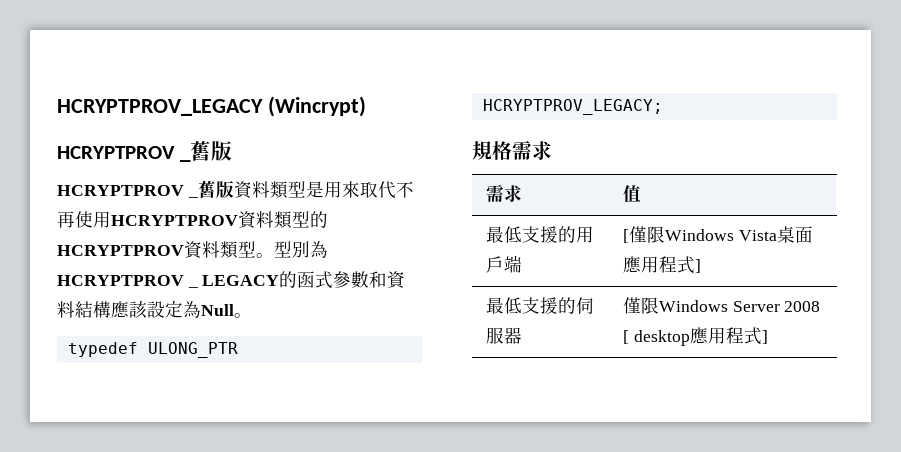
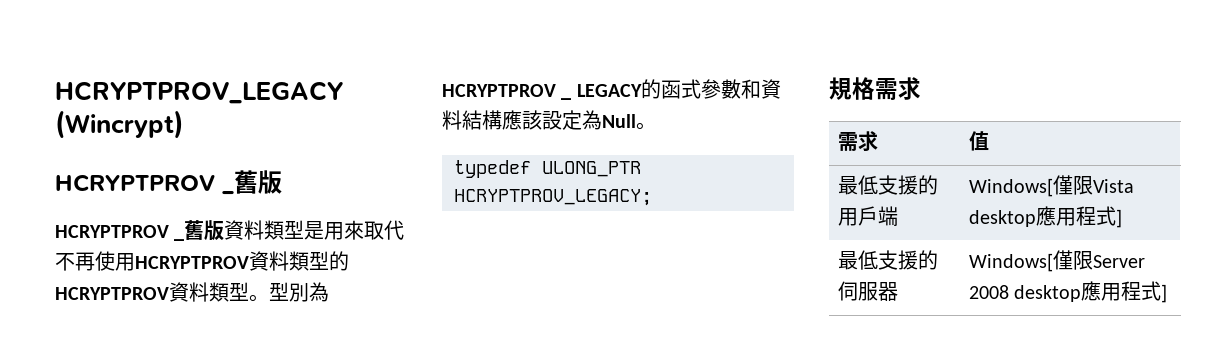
- 最低支援的用戶端 | [僅限Windows Vista桌面應用程式]
+ 最低支援的用戶端 | Windows[僅限Vista desktop應用程式]
- 最低支援的伺服器 | 僅限Windows Server 2008 [ desktop應用程式]
+ 最低支援的伺服器 | Windows[僅限Server 2008 desktop應用程式]

